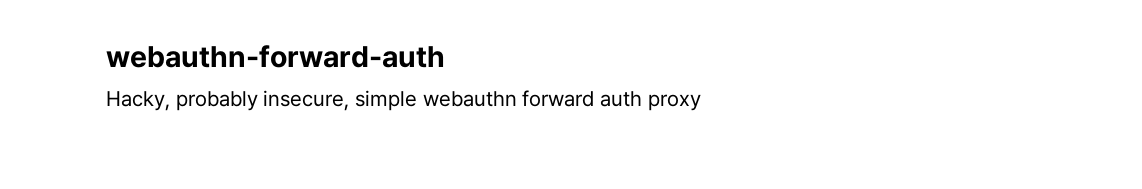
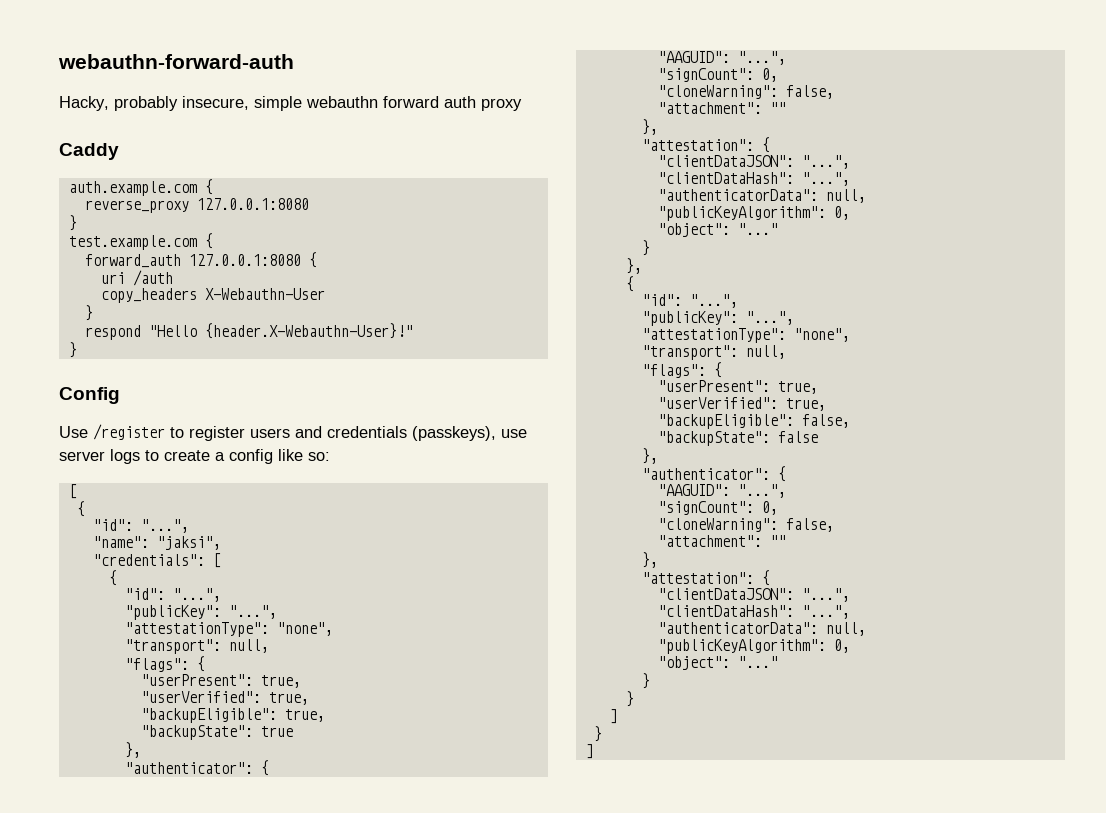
+ Caddy
+ auth.example.com {
+ reverse_proxy 127.0.0.1:8080
+ }
+ test.example.com {
+ forward_auth 127.0.0.1:8080 {
+ uri /auth
+ copy_headers X-Webauthn-User
+ }
+ respond "Hello {header.X-Webauthn-User}!"
+ }
+ Config
+ Use /register to register users and credentials (passkeys), use server logs to create a config like so:
+ [
+ {
+ "id": "...",
+ "name": "jaksi",
+ "credentials": [
+ {
+ "id": "...",
+ "publicKey": "...",
+ "attestationType": "none",
+ "transport": null,
+ "flags": {
+ "userPresent": true,
+ "userVerified": true,
+ "backupEligible": true,
+ "backupState": true
+ },
+ "authenticator": {
+ "AAGUID": "...",
+ "signCount": 0,
+ "cloneWarning": false,
+ "attachment": ""
+ },
+ "attestation": {
+ "clientDataJSON": "...",
+ "clientDataHash": "...",
+ "authenticatorData": null,
+ "publicKeyAlgorithm": 0,
+ "object": "..."
+ }
+ },
+ {
+ "id": "...",
+ "publicKey": "...",
+ "attestationType": "none",
+ "transport": null,
+ "flags": {
+ "userPresent": true,
+ "userVerified": true,
+ "backupEligible": false,
+ "backupState": false
+ },
+ "authenticator": {
+ "AAGUID": "...",
+ "signCount": 0,
+ "cloneWarning": false,
+ "attachment": ""
+ },
+ "attestation": {
+ "clientDataJSON": "...",
+ "clientDataHash": "...",
+ "authenticatorData": null,
+ "publicKeyAlgorithm": 0,
+ "object": "..."
+ }
+ }
+ ]
+ }
+ ]

